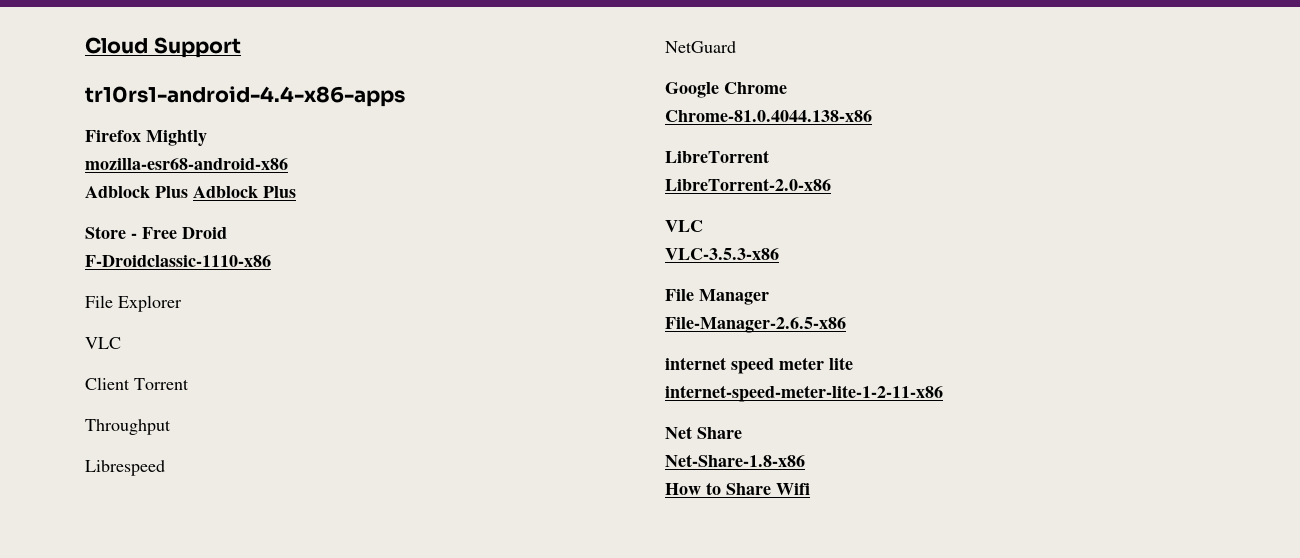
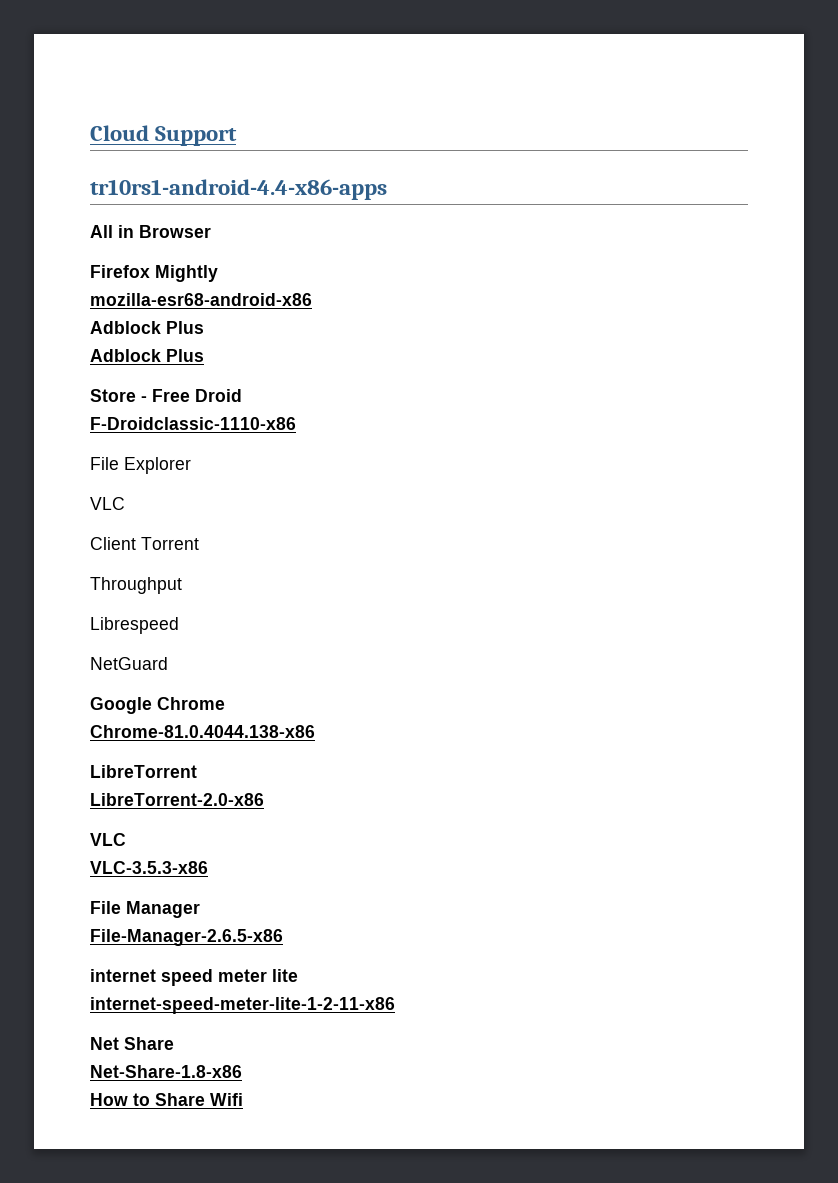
+ All in Browser
  mozilla-esr68-android-x86
- Adblock Plus Adblock Plus
+ Adblock Plus
+ Adblock Plus

